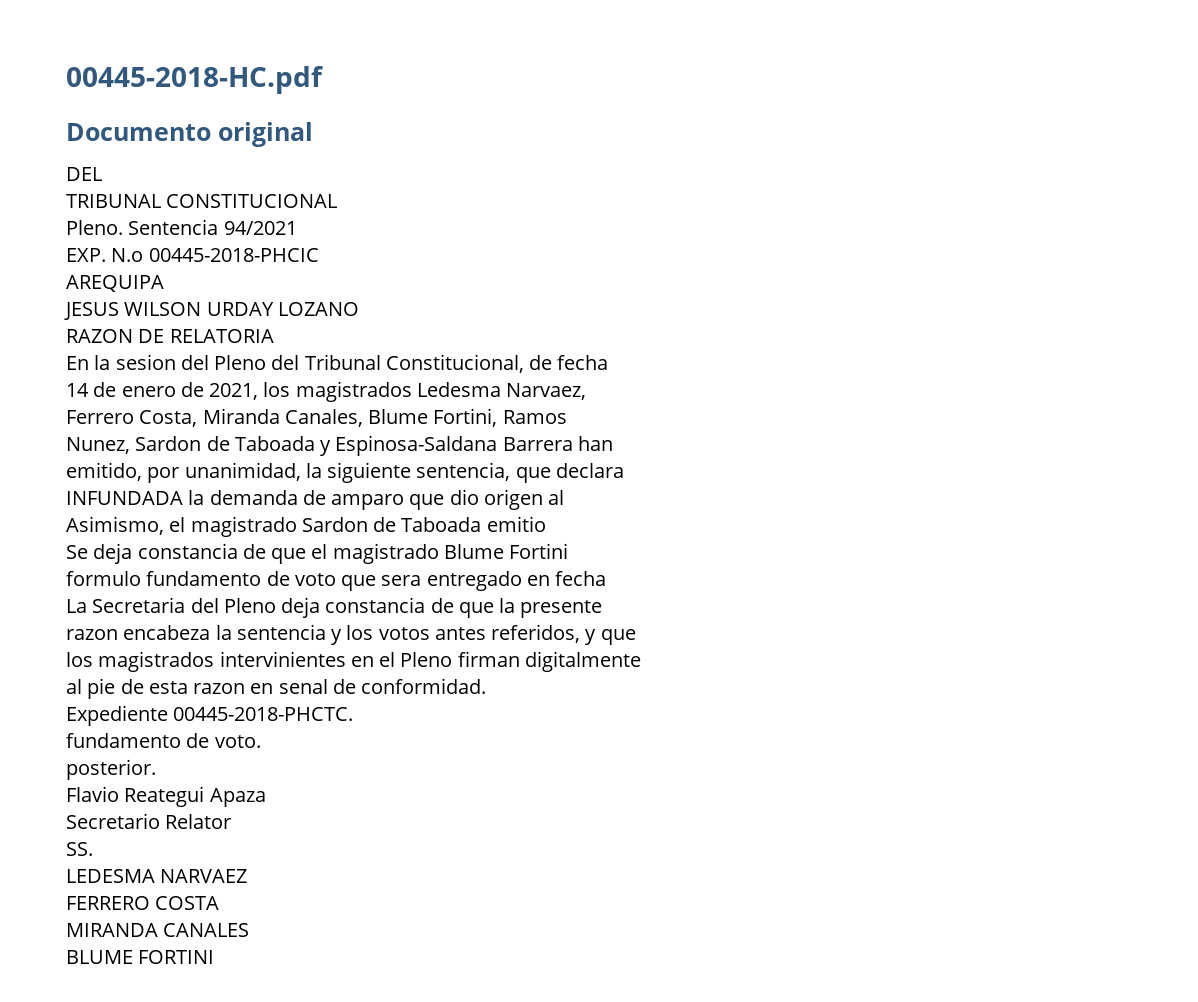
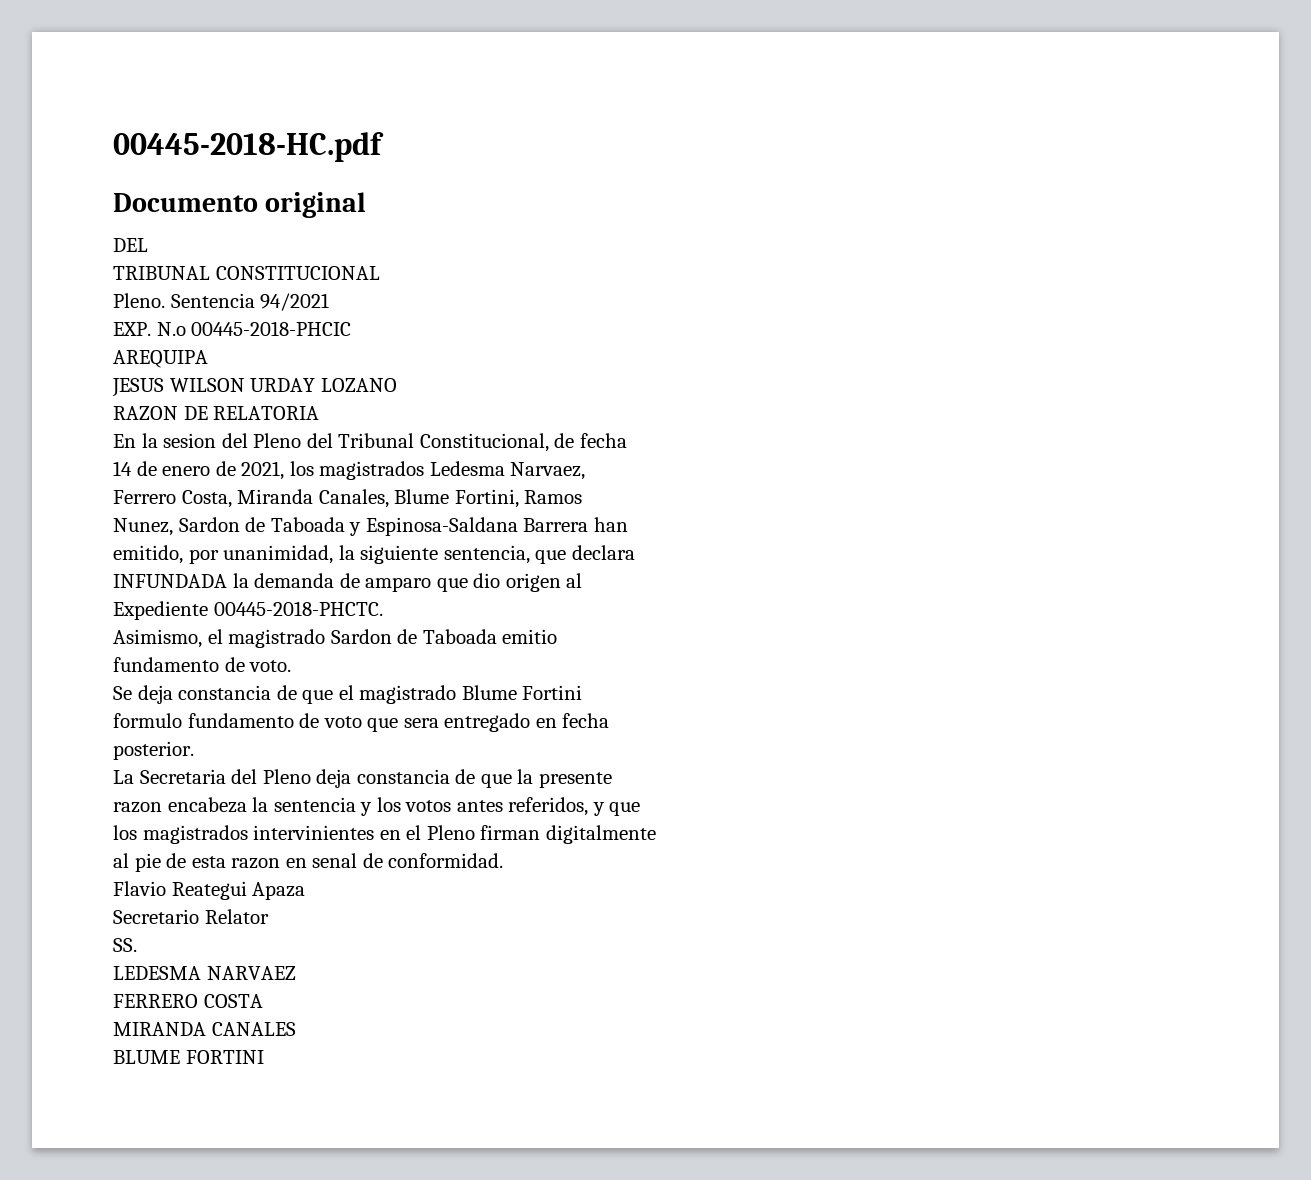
+ Expediente 00445-2018-PHCTC.
+ fundamento de voto.
+ posterior.
- Expediente 00445-2018-PHCTC.
- fundamento de voto.
- posterior.

